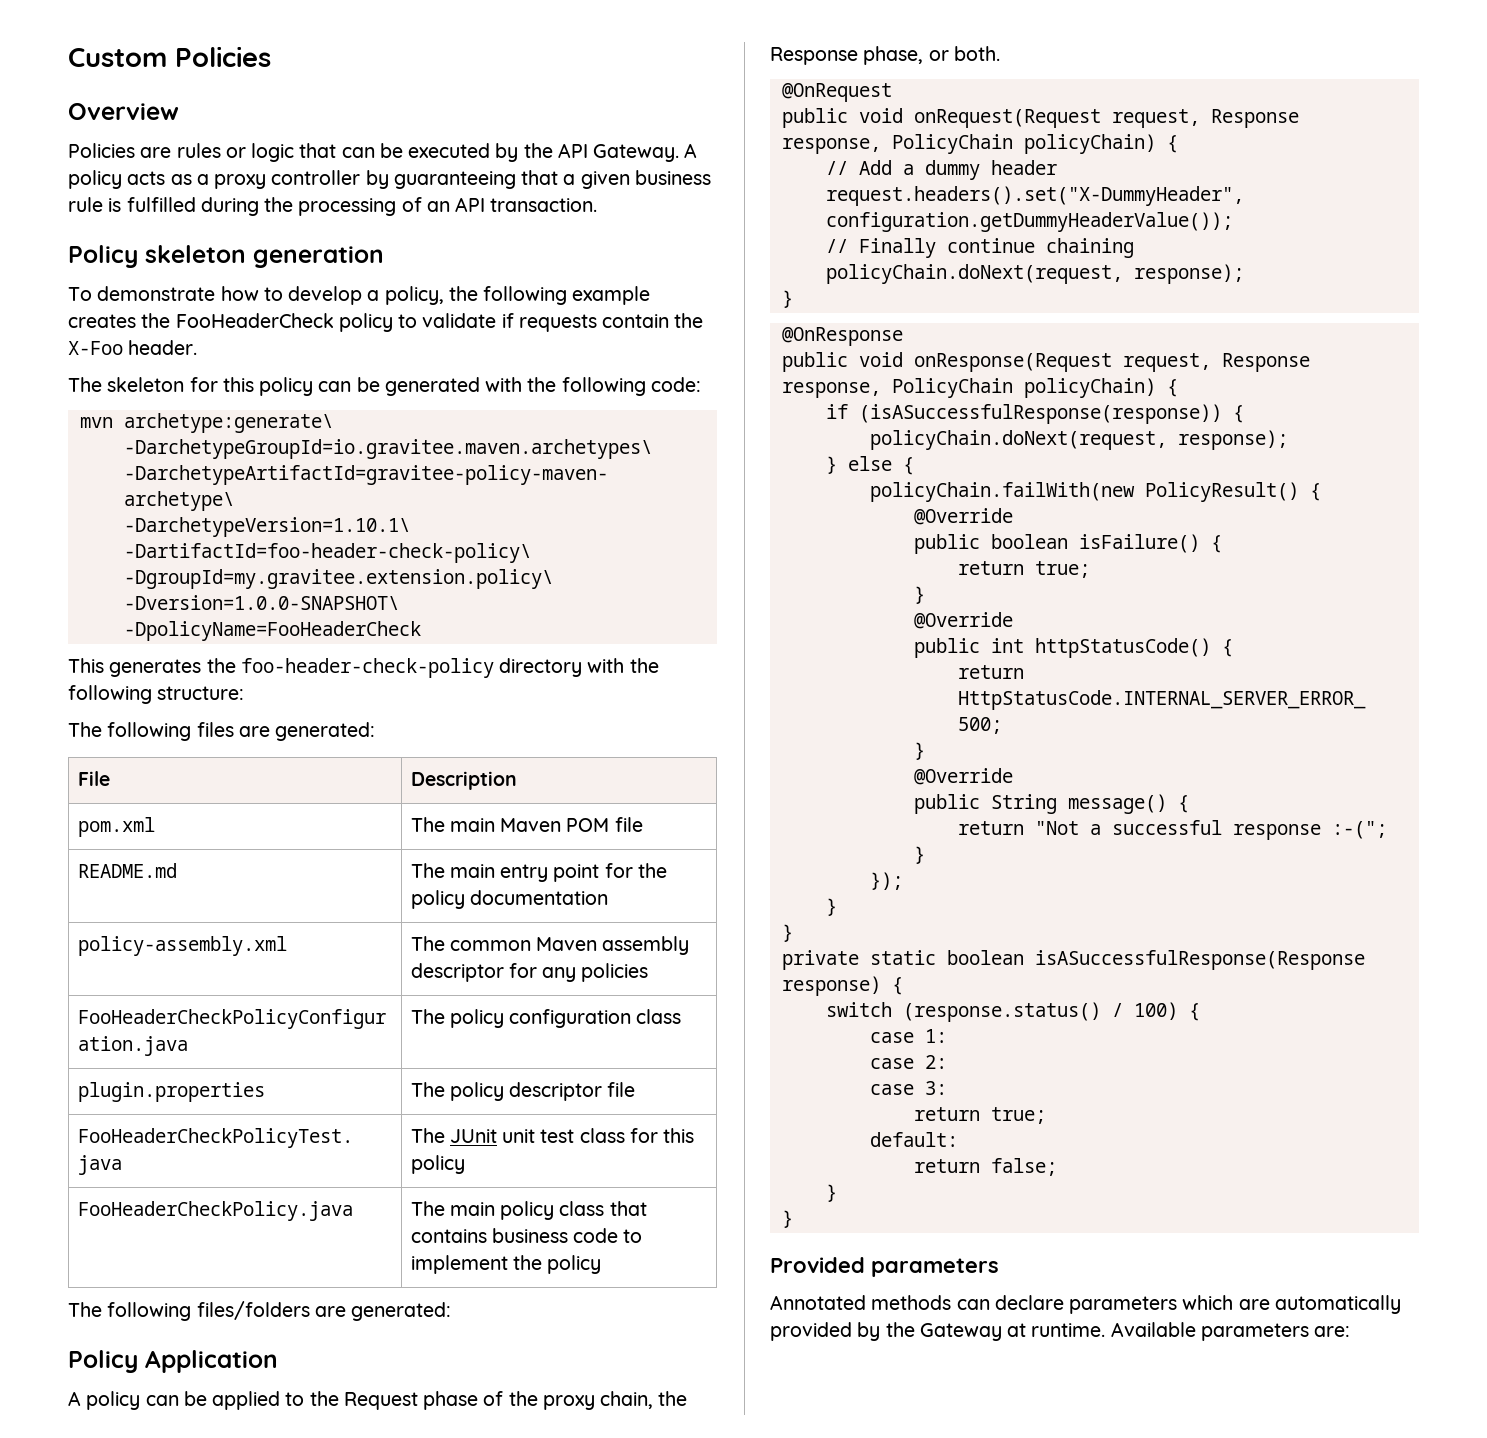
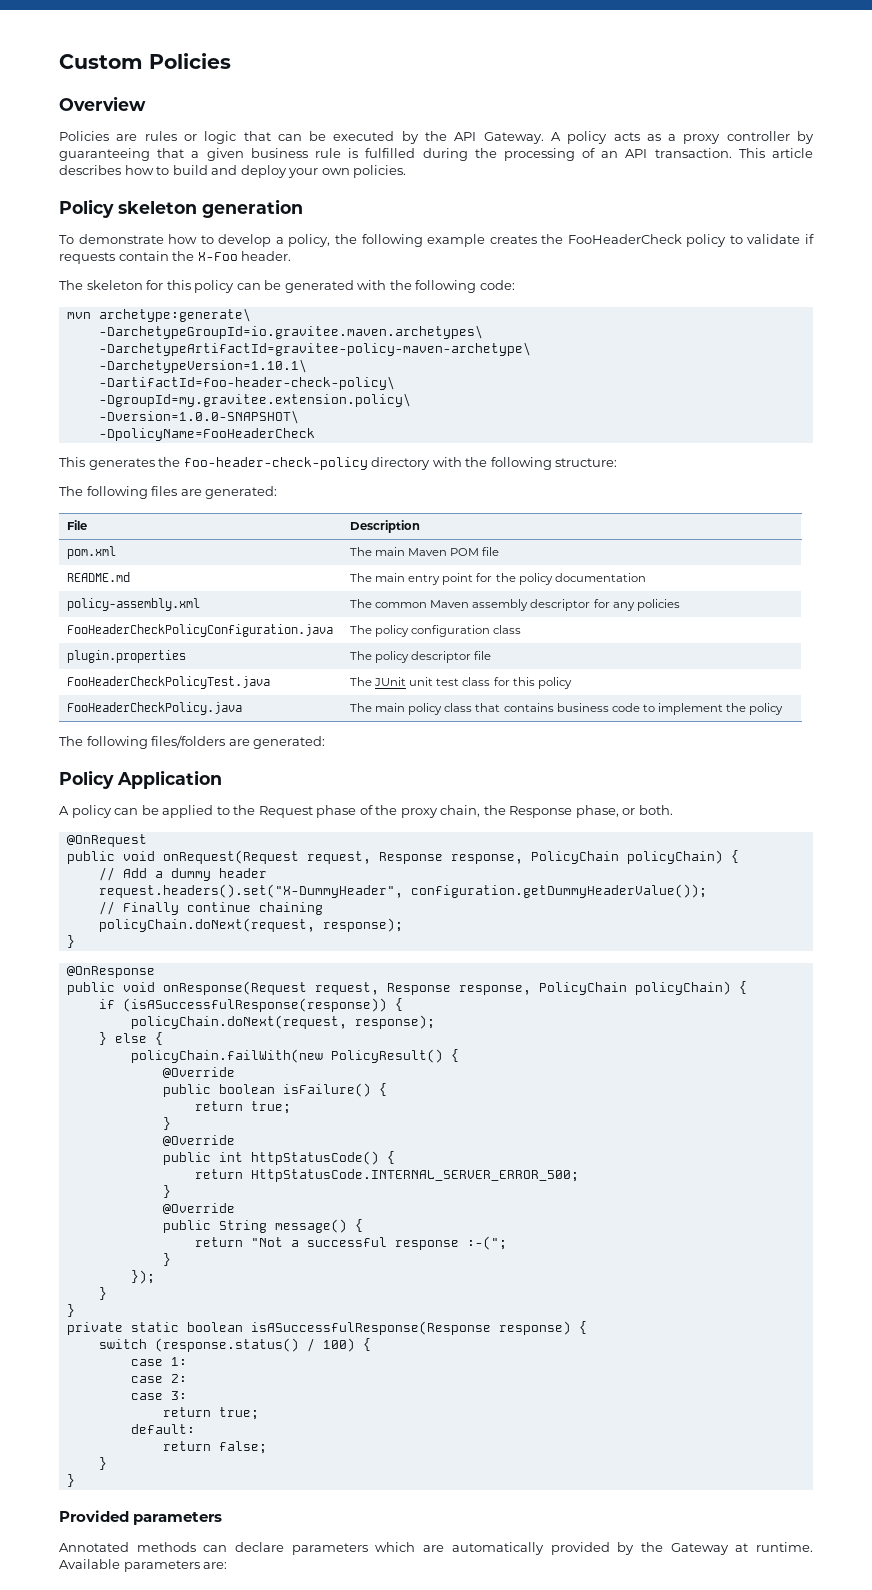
+ This article describes how to build and deploy your own policies.

